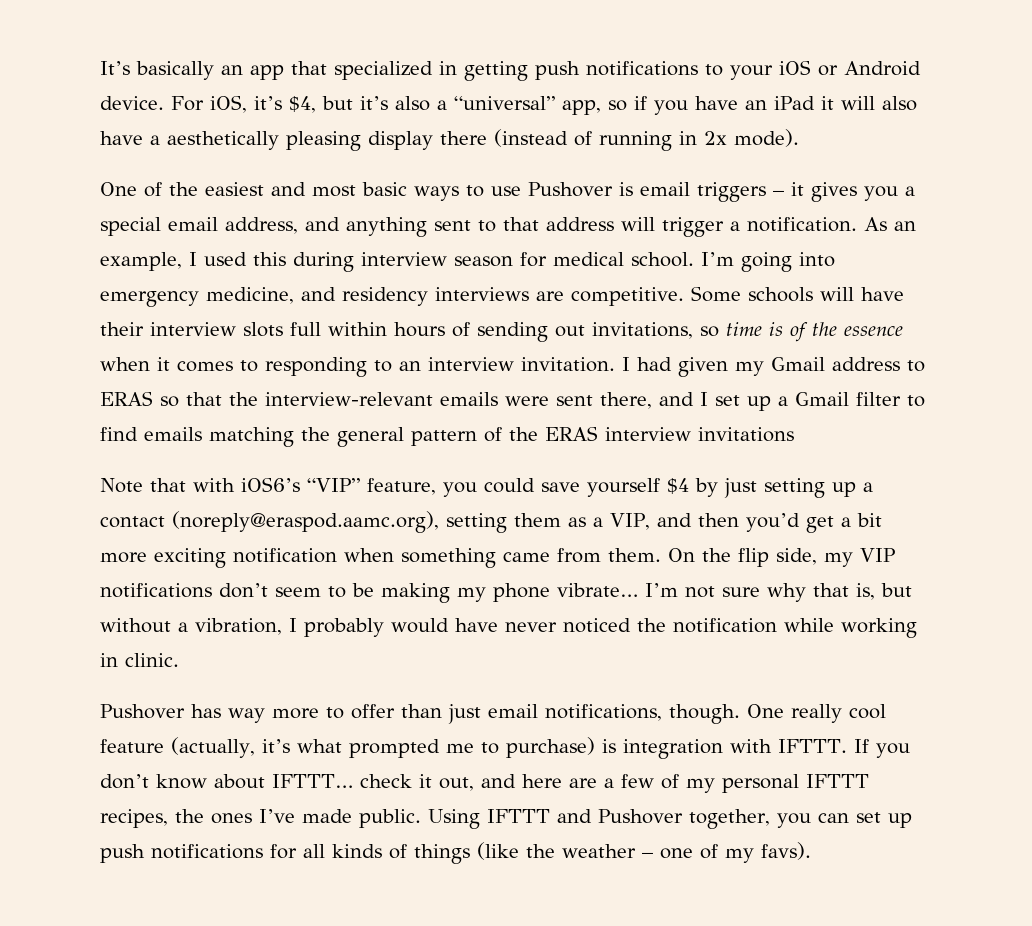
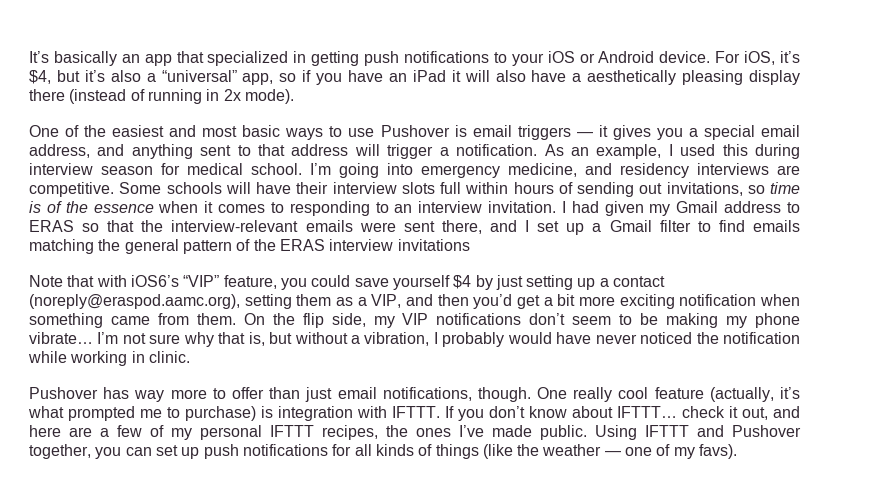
- One of the easiest and most basic ways to use Pushover is email triggers – it gives you a special email address, and anything sent to that address will trigger a notification.
+ One of the easiest and most basic ways to use Pushover is email triggers — it gives you a special email address, and anything sent to that address will trigger a notification.
- Using IFTTT and Pushover together, you can set up push notifications for all kinds of things (like the weather – one of my favs).
+ Using IFTTT and Pushover together, you can set up push notifications for all kinds of things (like the weather — one of my favs).

